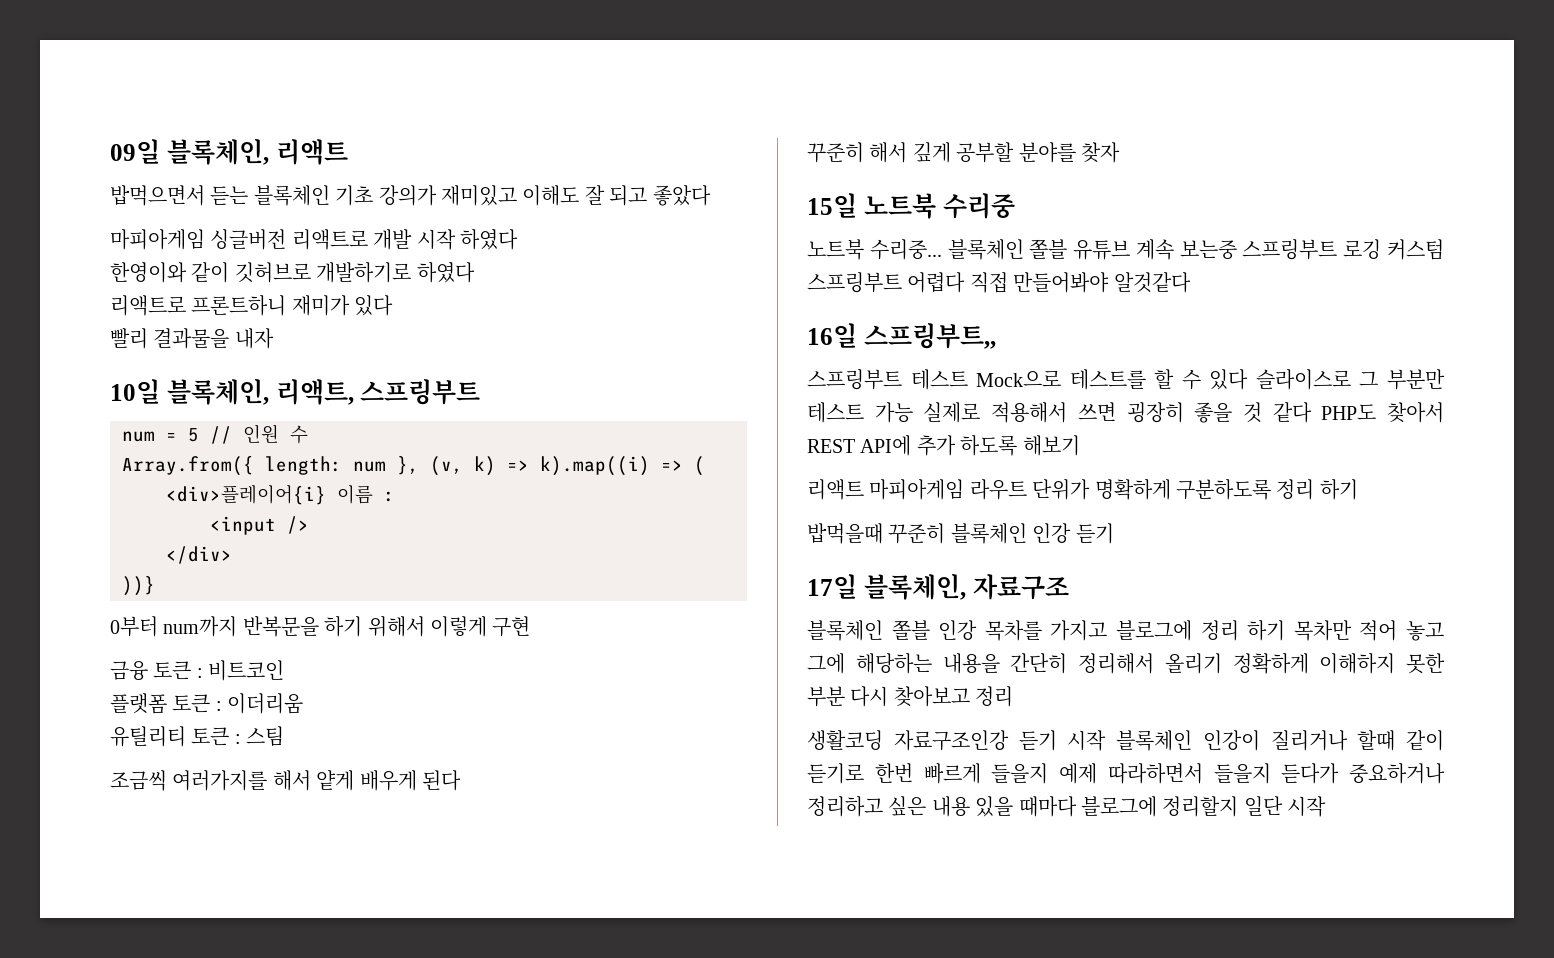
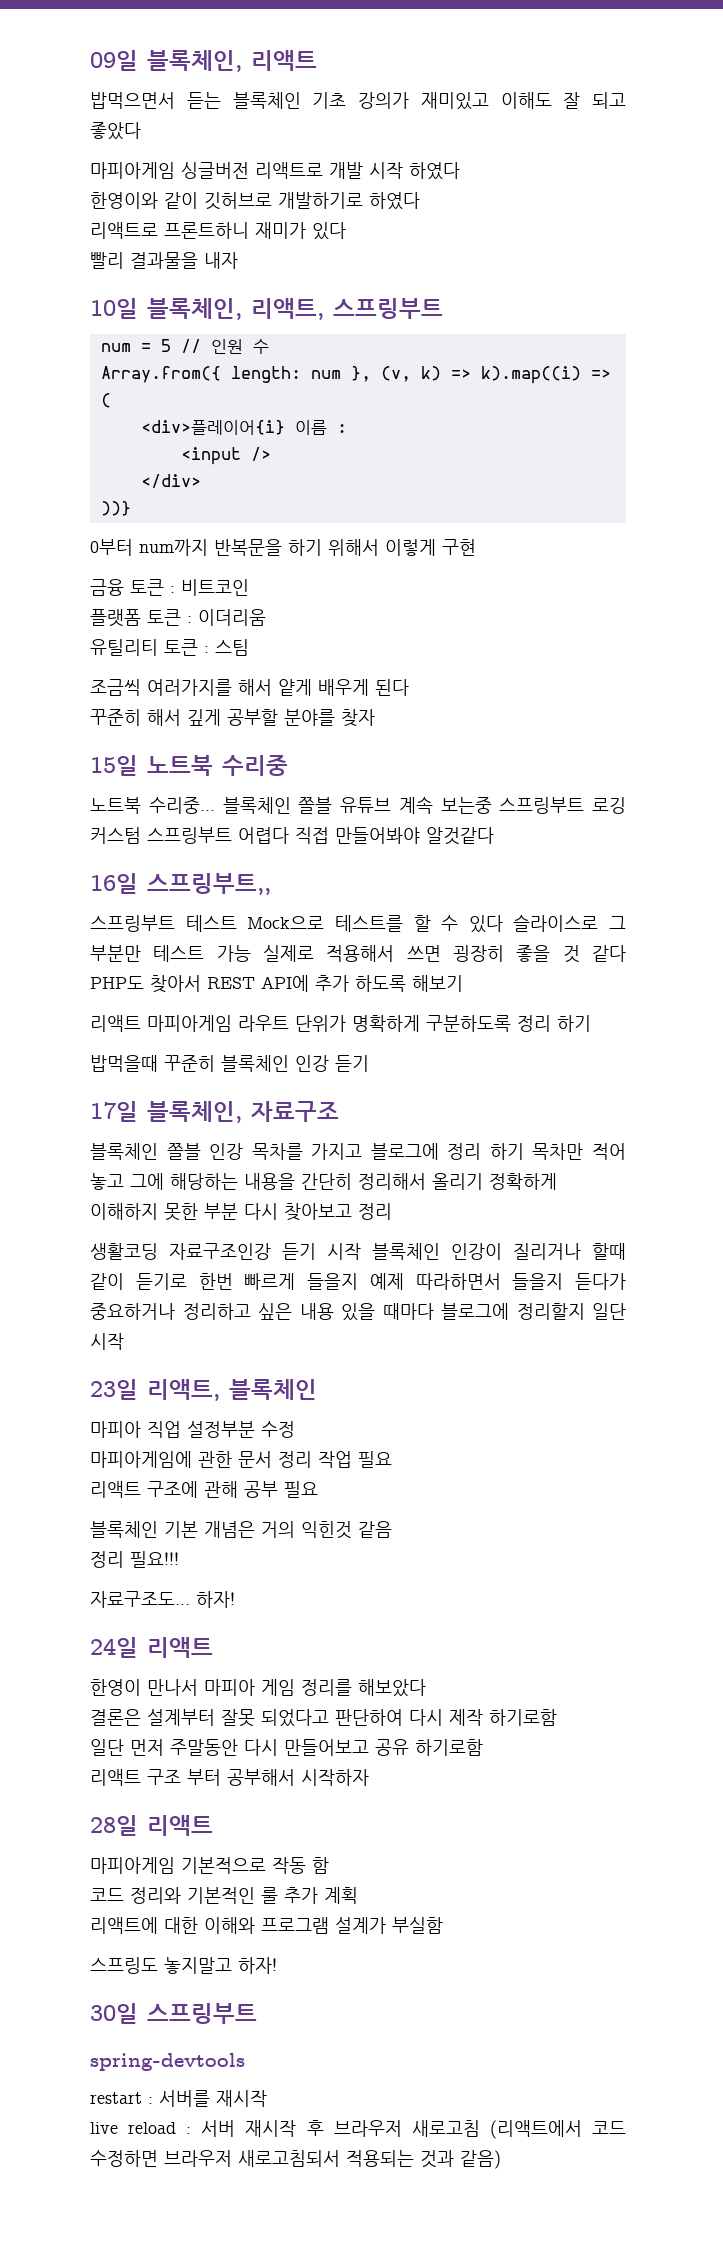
+ 23일 리액트, 블록체인
+ 마피아 직업 설정부분 수정
+ 마피아게임에 관한 문서 정리 작업 필요
+ 리액트 구조에 관해 공부 필요
+ 블록체인 기본 개념은 거의 익힌것 같음
+ 정리 필요!!!
+ 자료구조도... 하자!
+ 24일 리액트
+ 한영이 만나서 마피아 게임 정리를 해보았다
+ 결론은 설계부터 잘못 되었다고 판단하여 다시 제작 하기로함
+ 일단 먼저 주말동안 다시 만들어보고 공유 하기로함
+ 리액트 구조 부터 공부해서 시작하자
+ 28일 리액트
+ 마피아게임 기본적으로 작동 함
+ 코드 정리와 기본적인 룰 추가 계획
+ 리액트에 대한 이해와 프로그램 설계가 부실함
+ 스프링도 놓지말고 하자!
+ 30일 스프링부트
+ spring-devtools
+ restart : 서버를 재시작
+ live reload : 서버 재시작 후 브라우저 새로고침 (리액트에서 코드 수정하면 브라우저 새로고침되서 적용되는 것과 같음)

